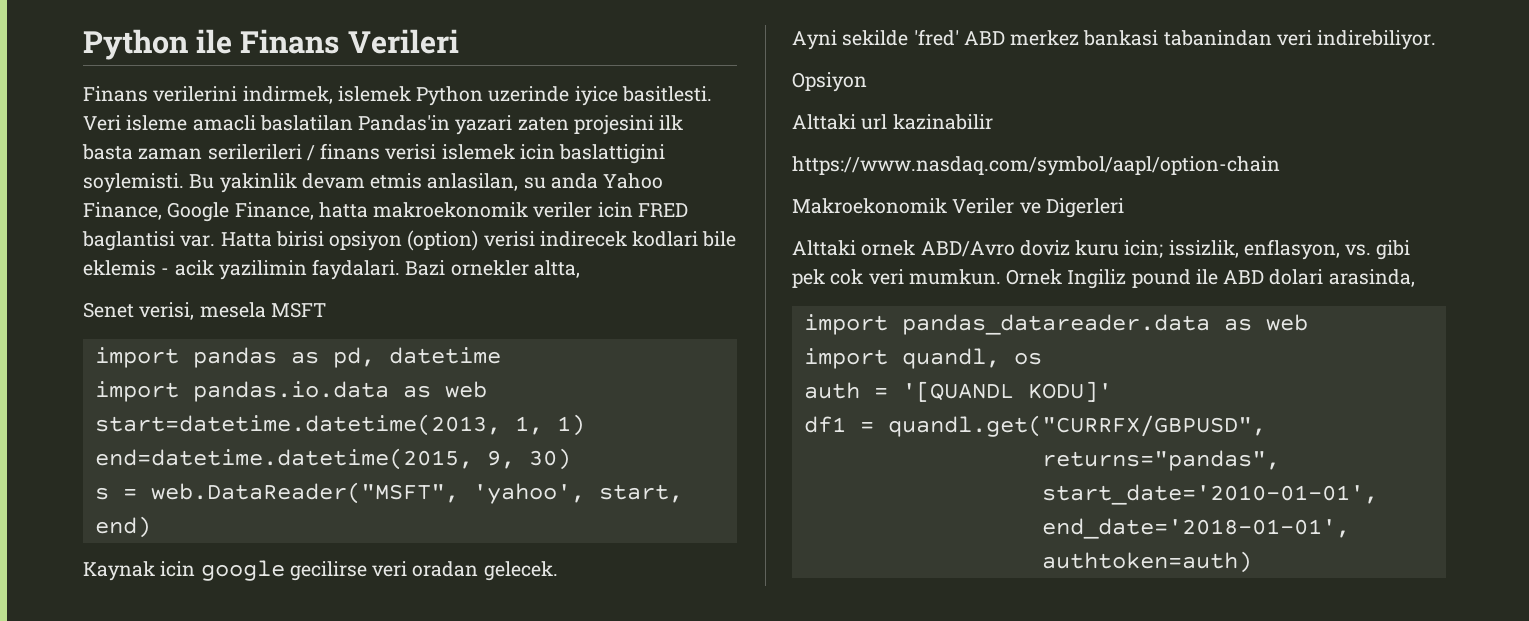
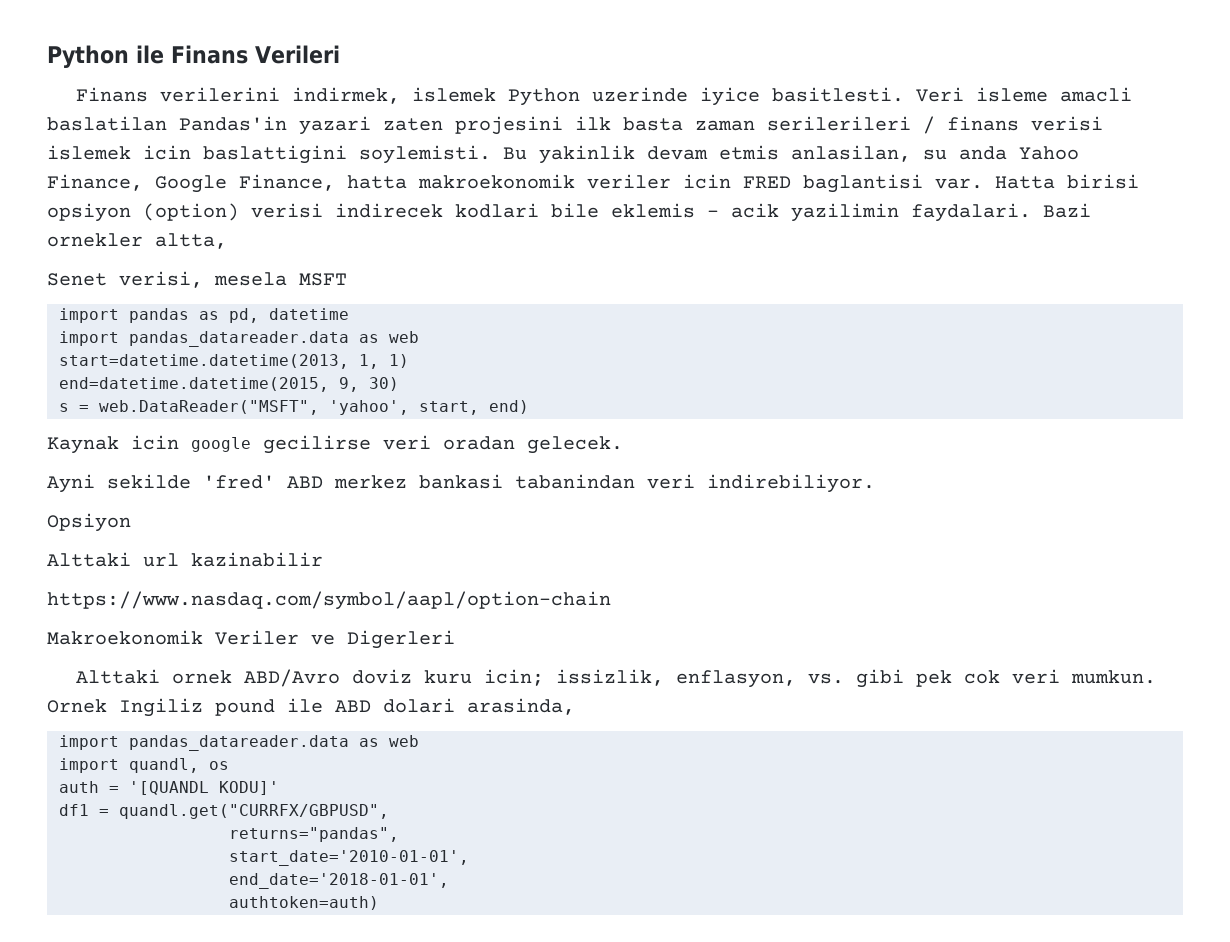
  import pandas as pd, datetime
- import pandas.io.data as web
+ import pandas_datareader.data as web

